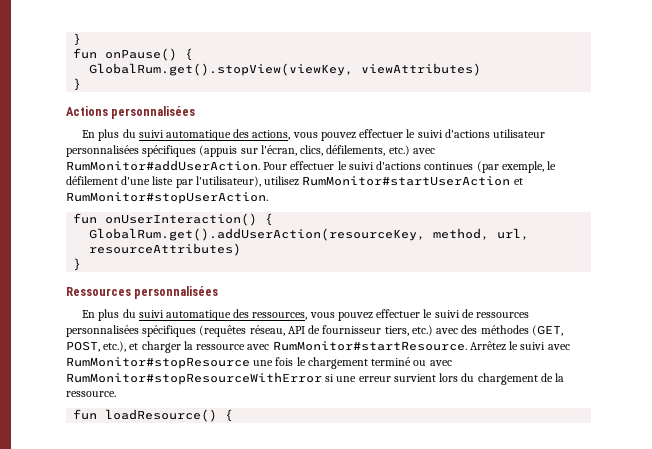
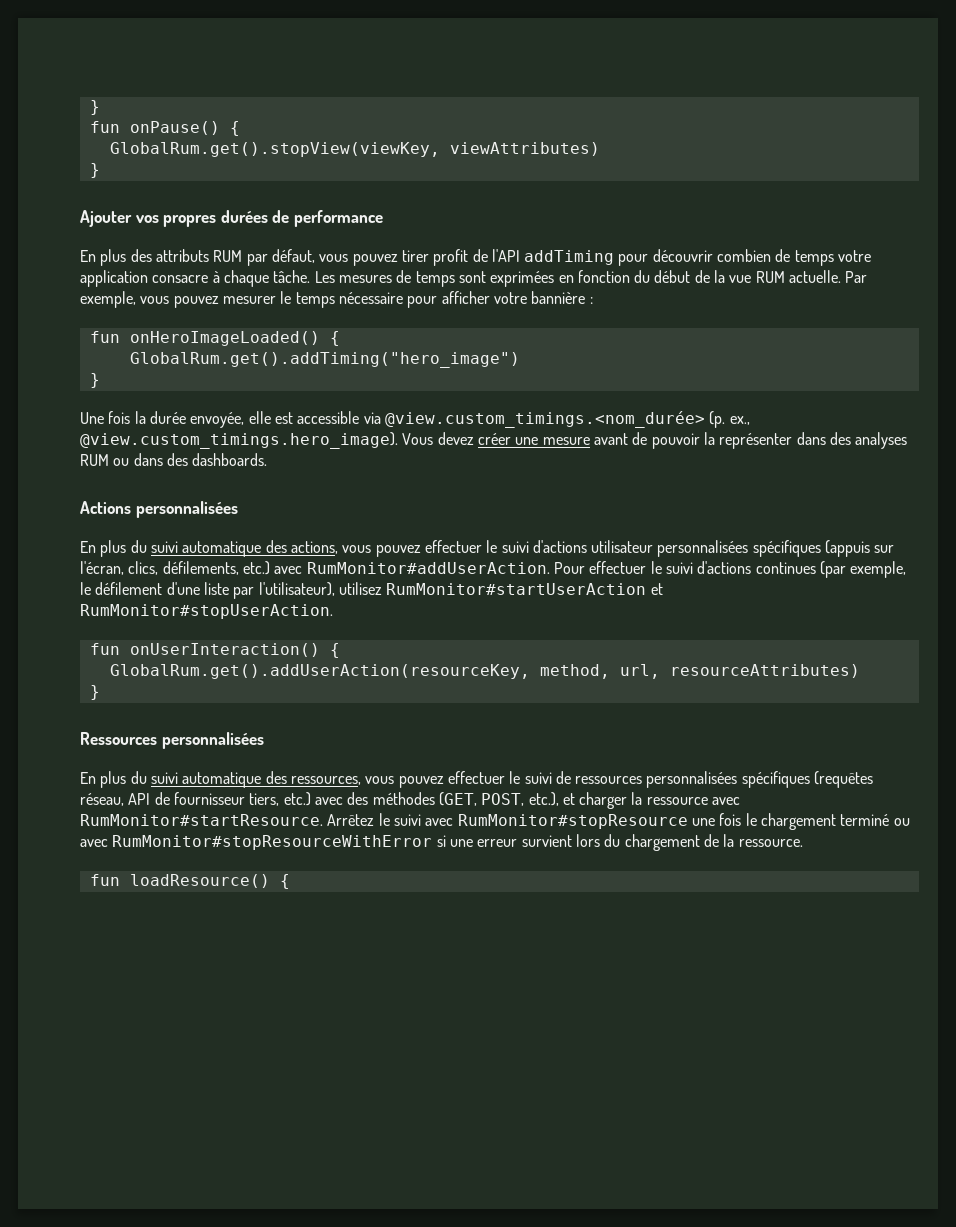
+ Ajouter vos propres durées de performance
+ En plus des attributs RUM par défaut, vous pouvez tirer profit de l'API addTiming pour découvrir combien de temps votre application consacre à chaque tâche. Les mesures de temps sont exprimées en fonction du début de la vue RUM actuelle. Par exemple, vous pouvez mesurer le temps nécessaire pour afficher votre bannière :
+ fun onHeroImageLoaded() {
+ GlobalRum.get().addTiming("hero_image")
+ }
+ Une fois la durée envoyée, elle est accessible via @view.custom_timings.<nom_durée> (p. ex., @view.custom_timings.hero_image). Vous devez créer une mesure avant de pouvoir la représenter dans des analyses RUM ou dans des dashboards.

